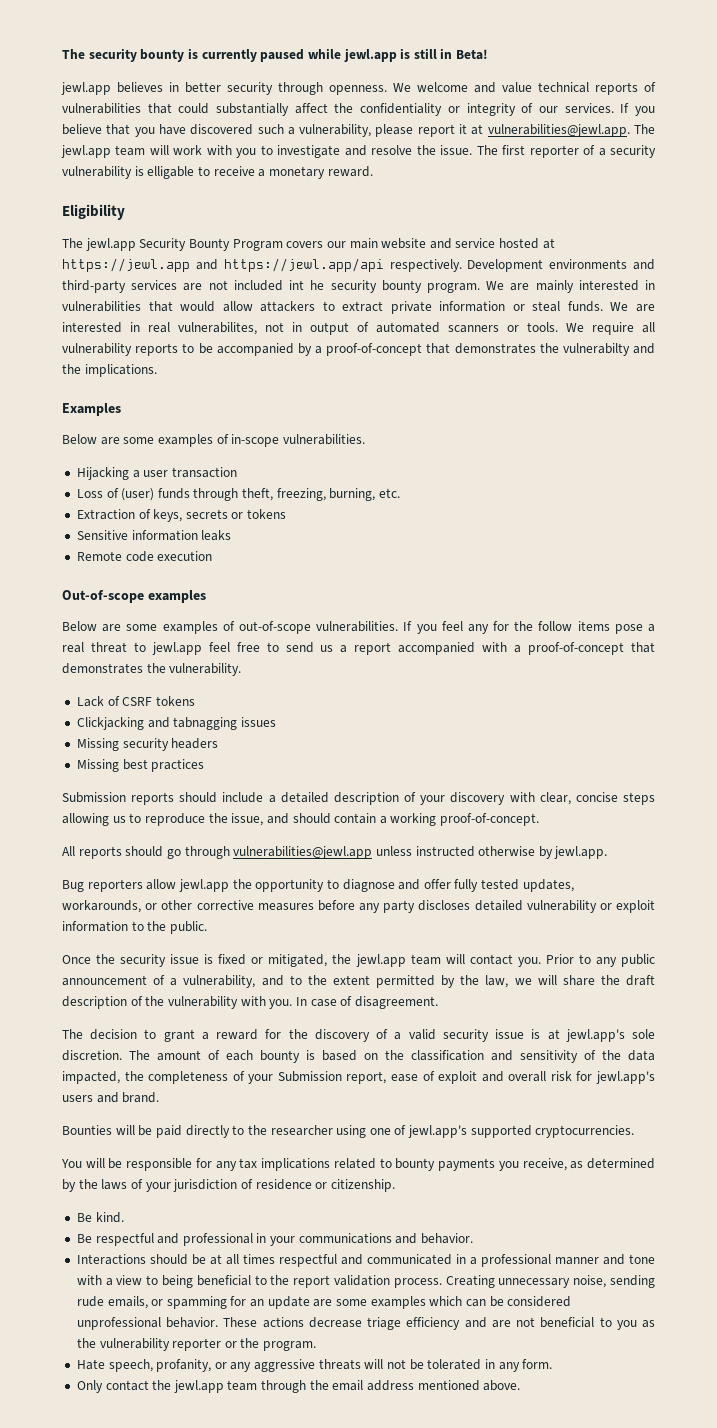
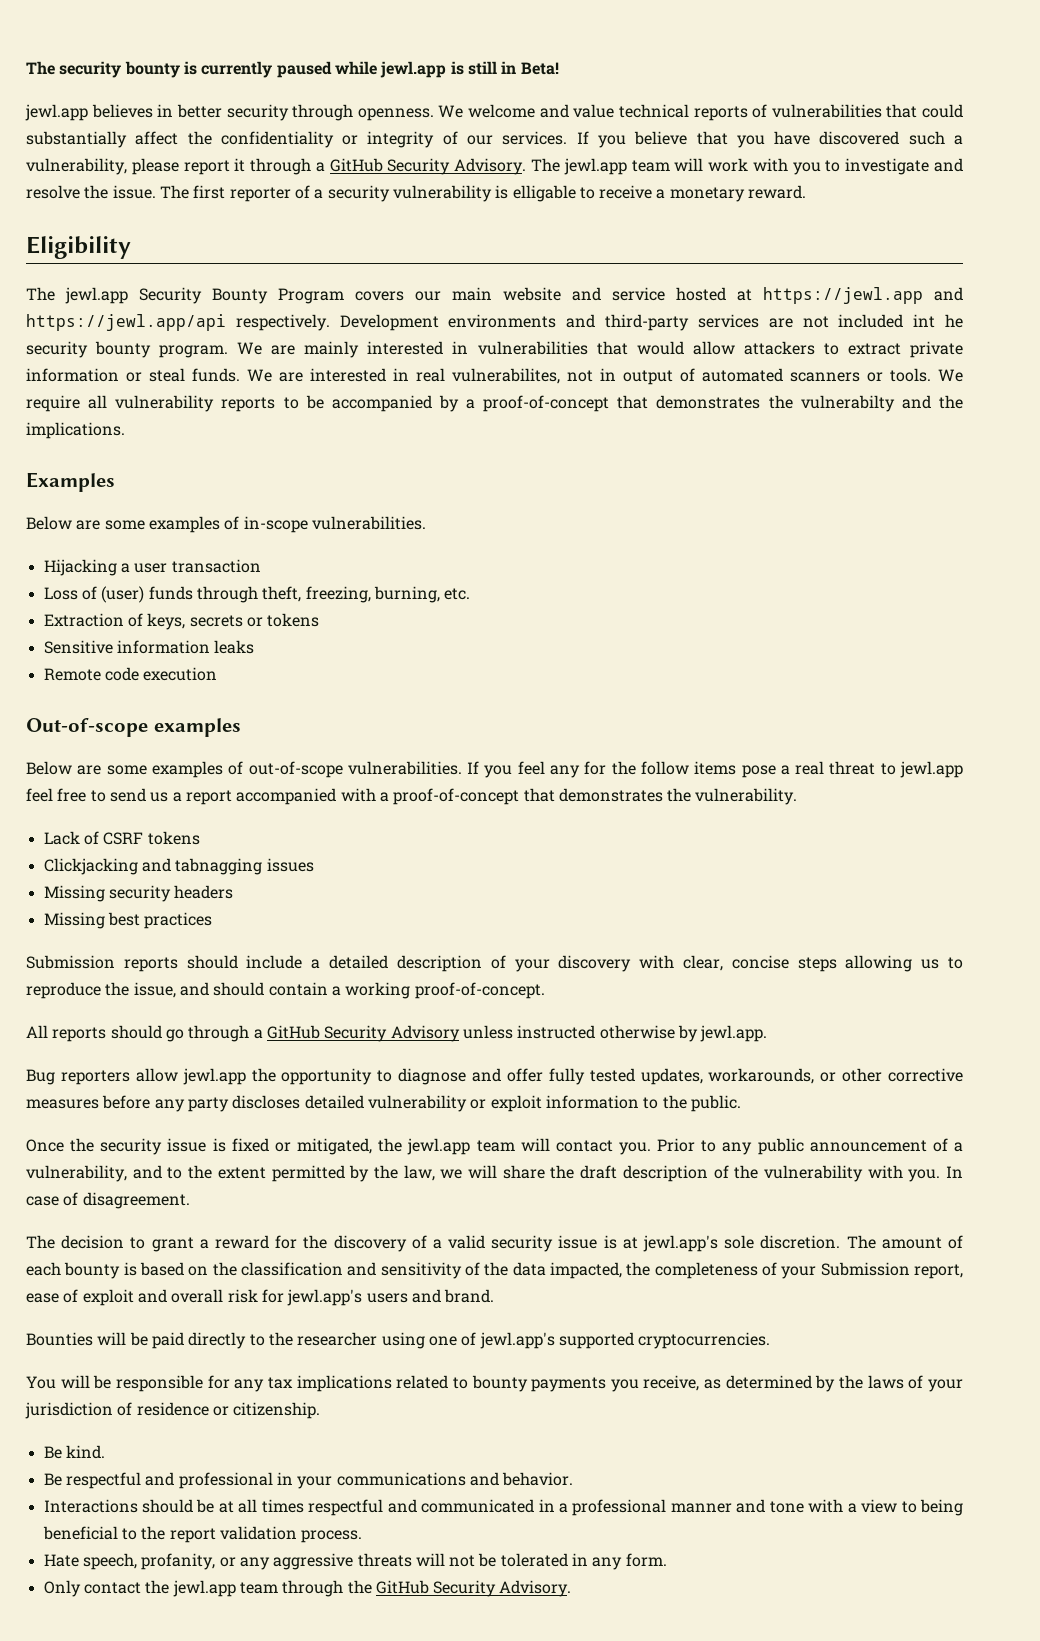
- If you believe that you have discovered such a vulnerability, please report it at vulnerabilities@jewl.app. The jewl.app team will work with you to investigate and resolve the issue.
+ If you believe that you have discovered such a vulnerability, please report it through a GitHub Security Advisory. The jewl.app team will work with you to investigate and resolve the issue.
- All reports should go through vulnerabilities@jewl.app unless instructed otherwise by jewl.app.
+ All reports should go through a GitHub Security Advisory unless instructed otherwise by jewl.app.
- Creating unnecessary noise, sending rude emails, or spamming for an update are some examples which can be considered unprofessional behavior. These actions decrease triage efficiency and are not beneficial to you as the vulnerability reporter or the program.
- Only contact the jewl.app team through the email address mentioned above.
+ Only contact the jewl.app team through the GitHub Security Advisory.

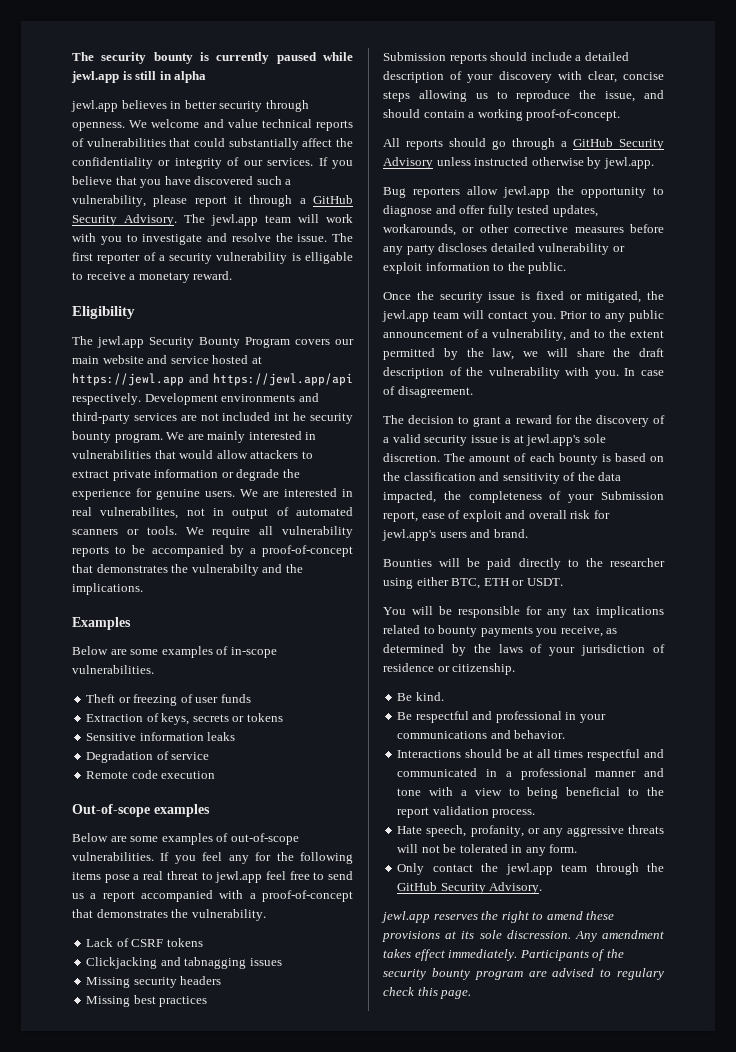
- The security bounty is currently paused while jewl.app is still in Beta!
+ The security bounty is currently paused while jewl.app is still in alpha
- We are mainly interested in vulnerabilities that would allow attackers to extract private information or steal funds.
+ We are mainly interested in vulnerabilities that would allow attackers to extract private information or degrade the experience for genuine users.
- Hijacking a user transaction
- Loss of (user) funds through theft, freezing, burning, etc.
+ Theft or freezing of user funds
+ Degradation of service
- If you feel any for the follow items pose a real threat to jewl.app feel free to send us a report accompanied with a proof-of-concept that demonstrates the vulnerability.
+ If you feel any for the following items pose a real threat to jewl.app feel free to send us a report accompanied with a proof-of-concept that demonstrates the vulnerability.
- Bounties will be paid directly to the researcher using one of jewl.app's supported cryptocurrencies.
+ Bounties will be paid directly to the researcher using either BTC, ETH or USDT.
+ jewl.app reserves the right to amend these provisions at its sole discression. Any amendment takes effect immediately. Participants of the security bounty program are advised to regulary check this page.

